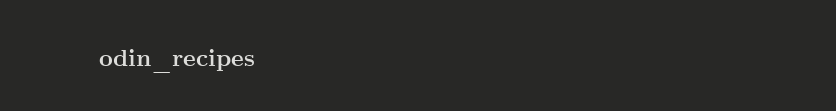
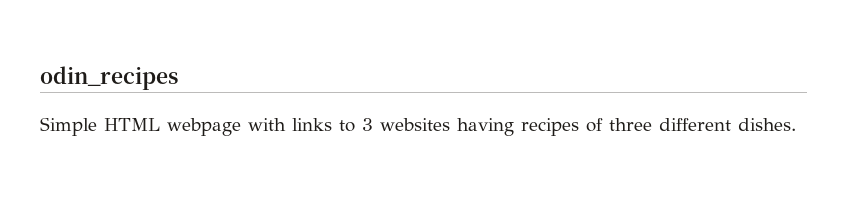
+ Simple HTML webpage with links to 3 websites having recipes of three different dishes.

